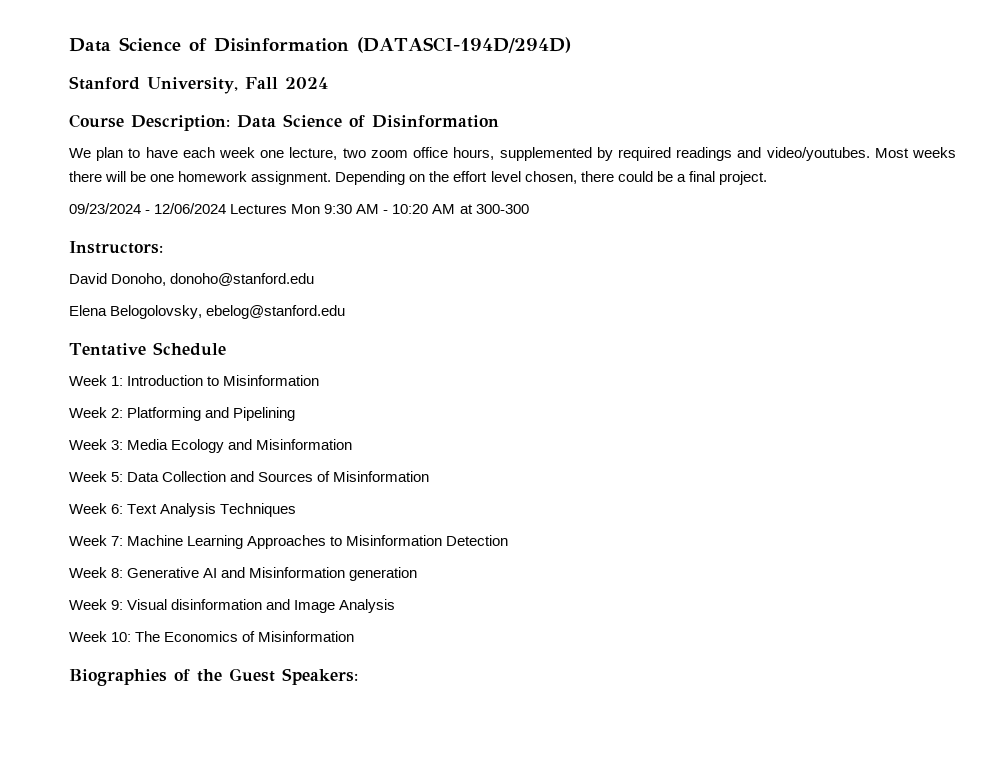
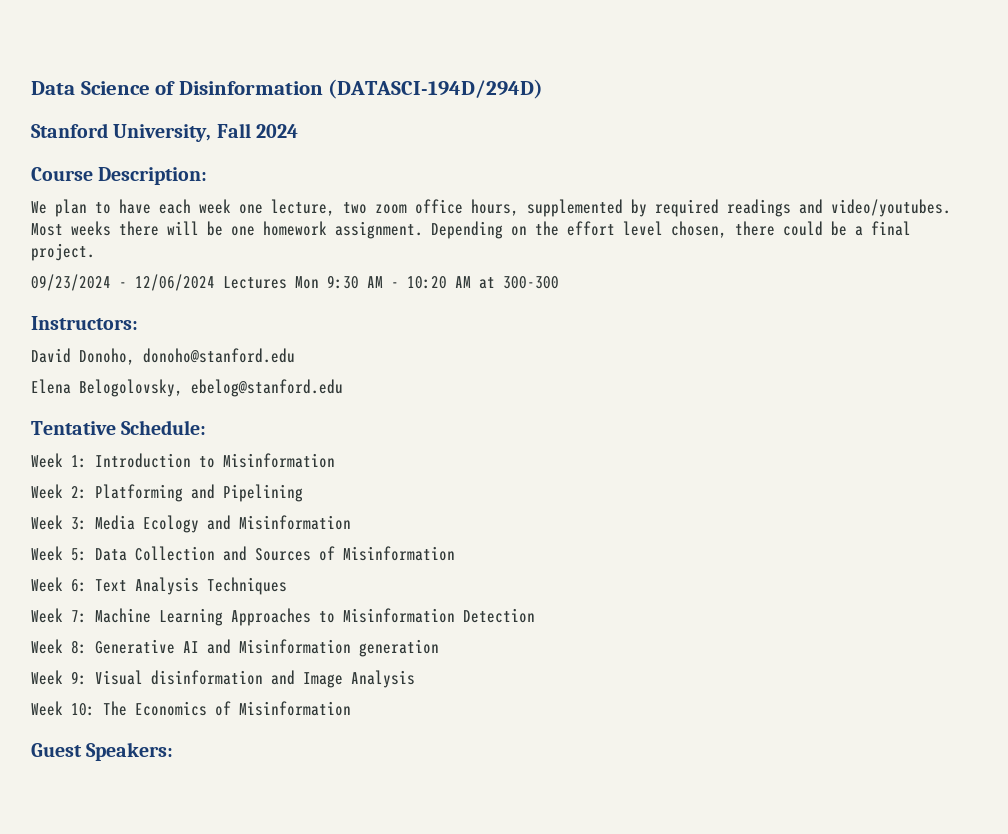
- Course Description: Data Science of Disinformation
+ Course Description:
- Tentative Schedule
+ Tentative Schedule:
- Biographies of the Guest Speakers:
+ Guest Speakers:

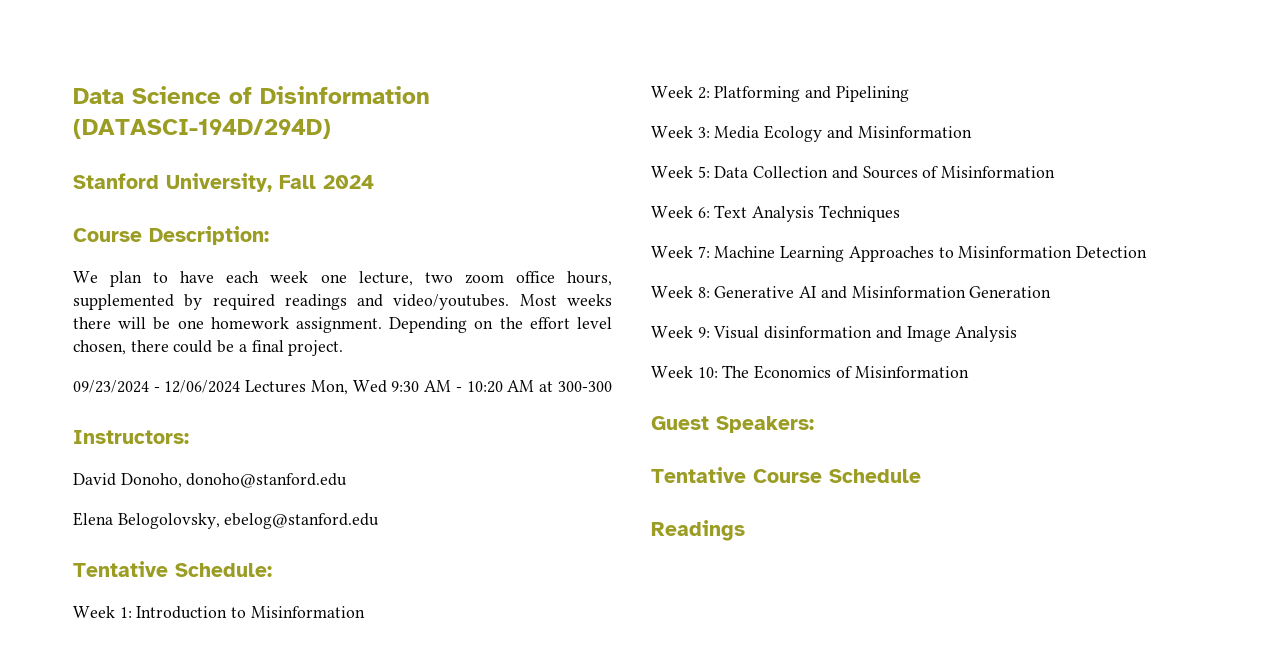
- 09/23/2024 - 12/06/2024 Lectures Mon 9:30 AM - 10:20 AM at 300-300
+ 09/23/2024 - 12/06/2024 Lectures Mon, Wed 9:30 AM - 10:20 AM at 300-300
- Week 8: Generative AI and Misinformation generation
+ Week 8: Generative AI and Misinformation Generation
+ Tentative Course Schedule
+ Readings

